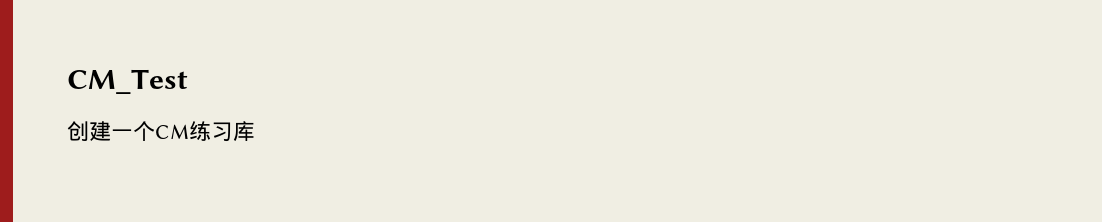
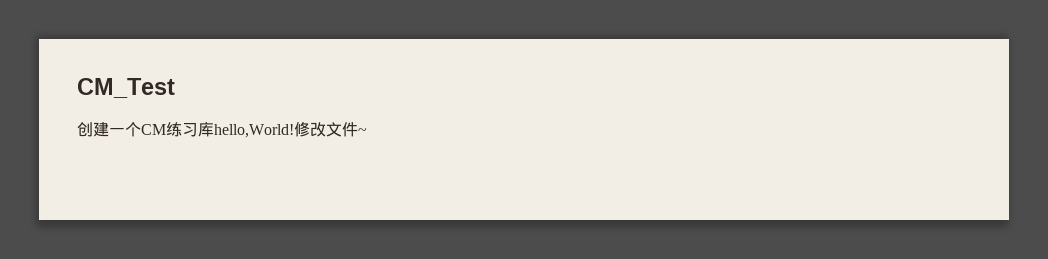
- 创建一个CM练习库
+ 创建一个CM练习库hello,World!修改文件~

